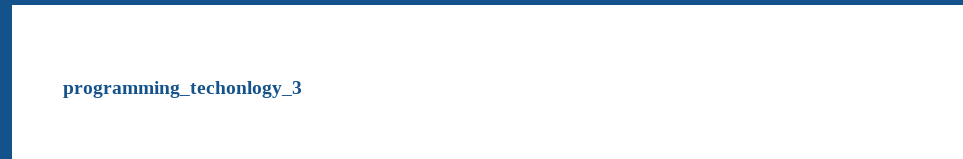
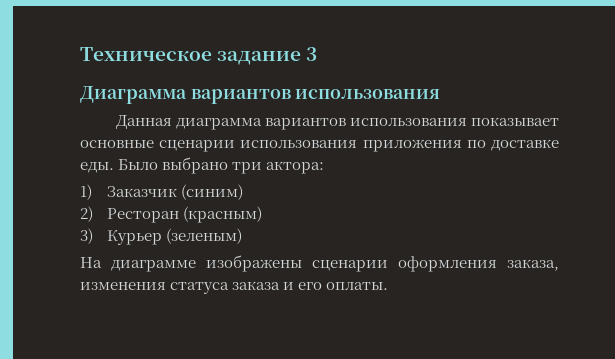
- programming_techonlogy_3
+ Техническое задание 3
+ Диаграмма вариантов использования
+ Данная диаграмма вариантов использования показывает основные сценарии использования приложения по доставке еды. Было выбрано три актора:
+ 1) Заказчик (синим)
+ 2) Ресторан (красным)
+ 3) Курьер (зеленым)
+ На диаграмме изображены сценарии оформления заказа, изменения статуса заказа и его оплаты.

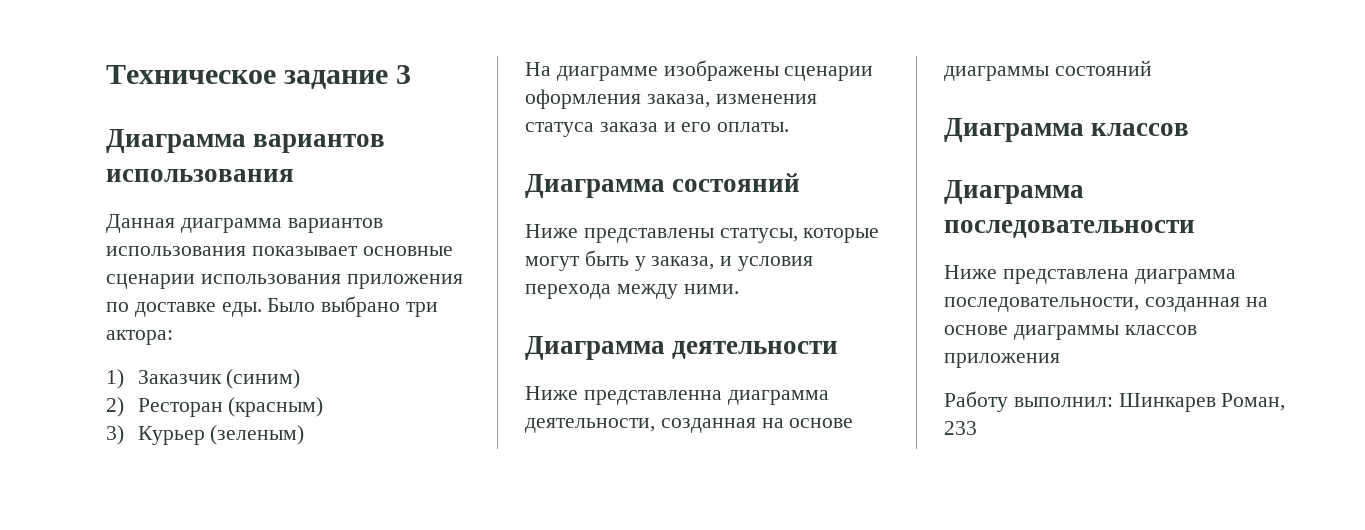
+ Диаграмма состояний
+ Ниже представлены статусы, которые могут быть у заказа, и условия перехода между ними.
+ Диаграмма деятельности
+ Ниже представленна диаграмма деятельности, созданная на основе диаграммы состояний
+ Диаграмма классов
+ Диаграмма последовательности
+ Ниже представлена диаграмма последовательности, созданная на основе диаграммы классов приложения
+ Работу выполнил: Шинкарев Роман, 233

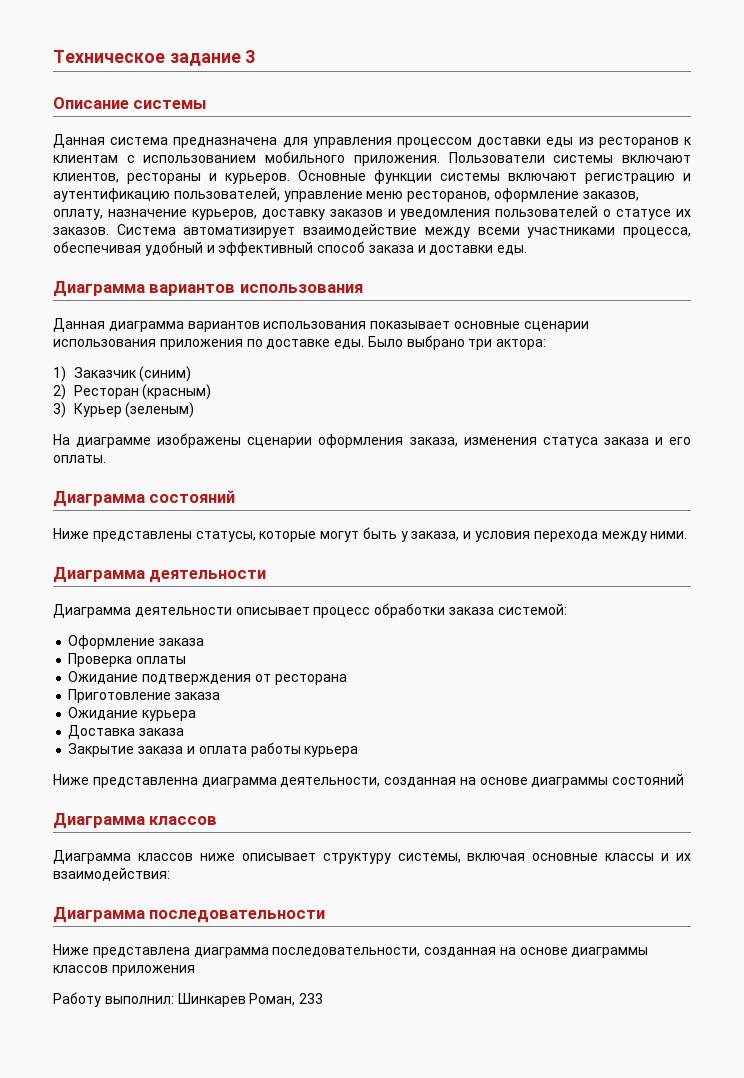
+ Описание системы
+ Данная система предназначена для управления процессом доставки еды из ресторанов к клиентам с использованием мобильного приложения. Пользователи системы включают клиентов, рестораны и курьеров. Основные функции системы включают регистрацию и аутентификацию пользователей, управление меню ресторанов, оформление заказов, оплату, назначение курьеров, доставку заказов и уведомления пользователей о статусе их заказов. Система автоматизирует взаимодействие между всеми участниками процесса, обеспечивая удобный и эффективный способ заказа и доставки еды.
+ Диаграмма деятельности описывает процесс обработки заказа системой:
+ Оформление заказа
+ Проверка оплаты
+ Ожидание подтверждения от ресторана
+ Приготовление заказа
+ Ожидание курьера
+ Доставка заказа
+ Закрытие заказа и оплата работы курьера
+ Диаграмма классов ниже описывает структуру системы, включая основные классы и их взаимодействия:

